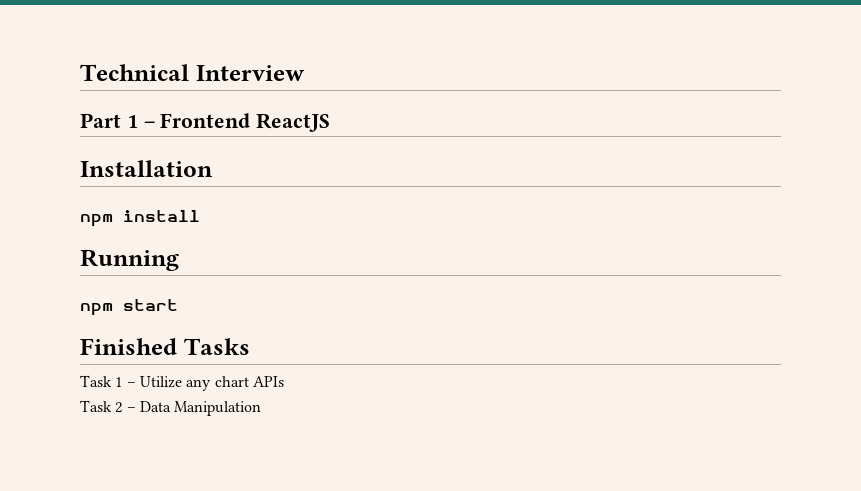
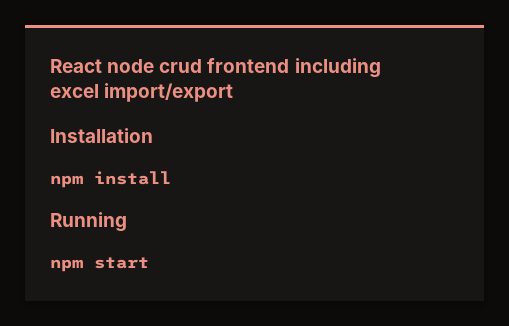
- Technical Interview
- Part 1 – Frontend ReactJS
+ React node crud frontend including excel import/export
- Finished Tasks
- Task 1 – Utilize any chart APIs
- Task 2 – Data Manipulation

